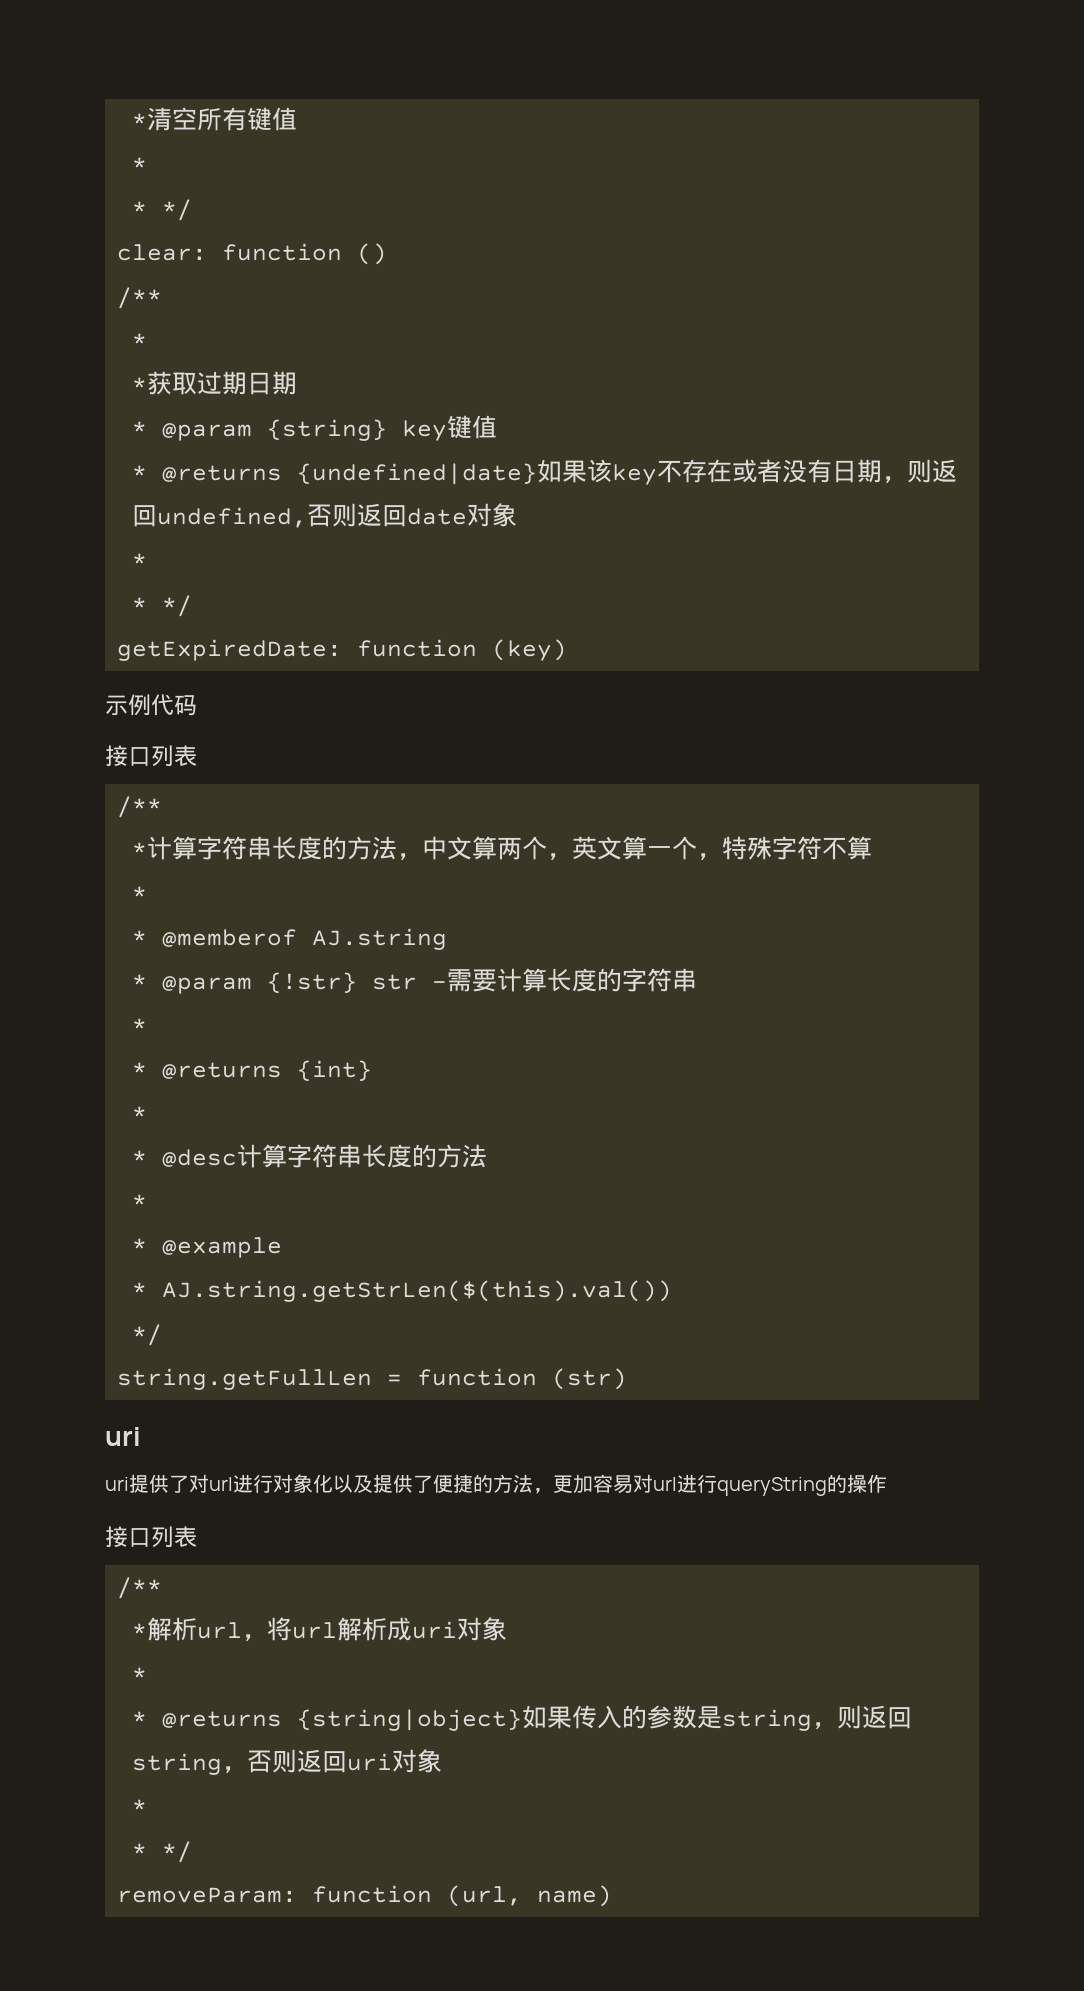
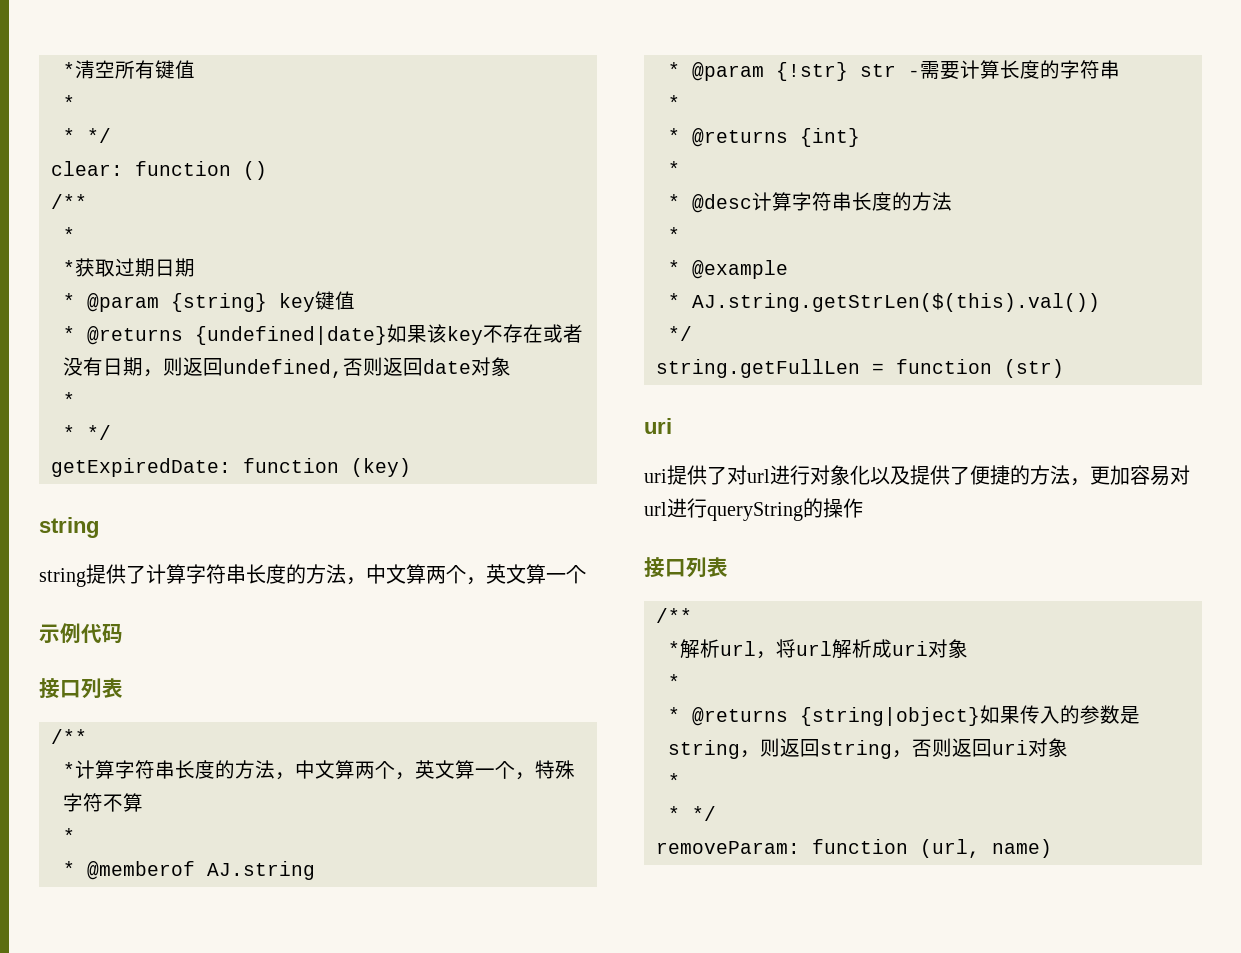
  getExpiredDate: function (key)
+ string
+ string提供了计算字符串长度的方法，中文算两个，英文算一个

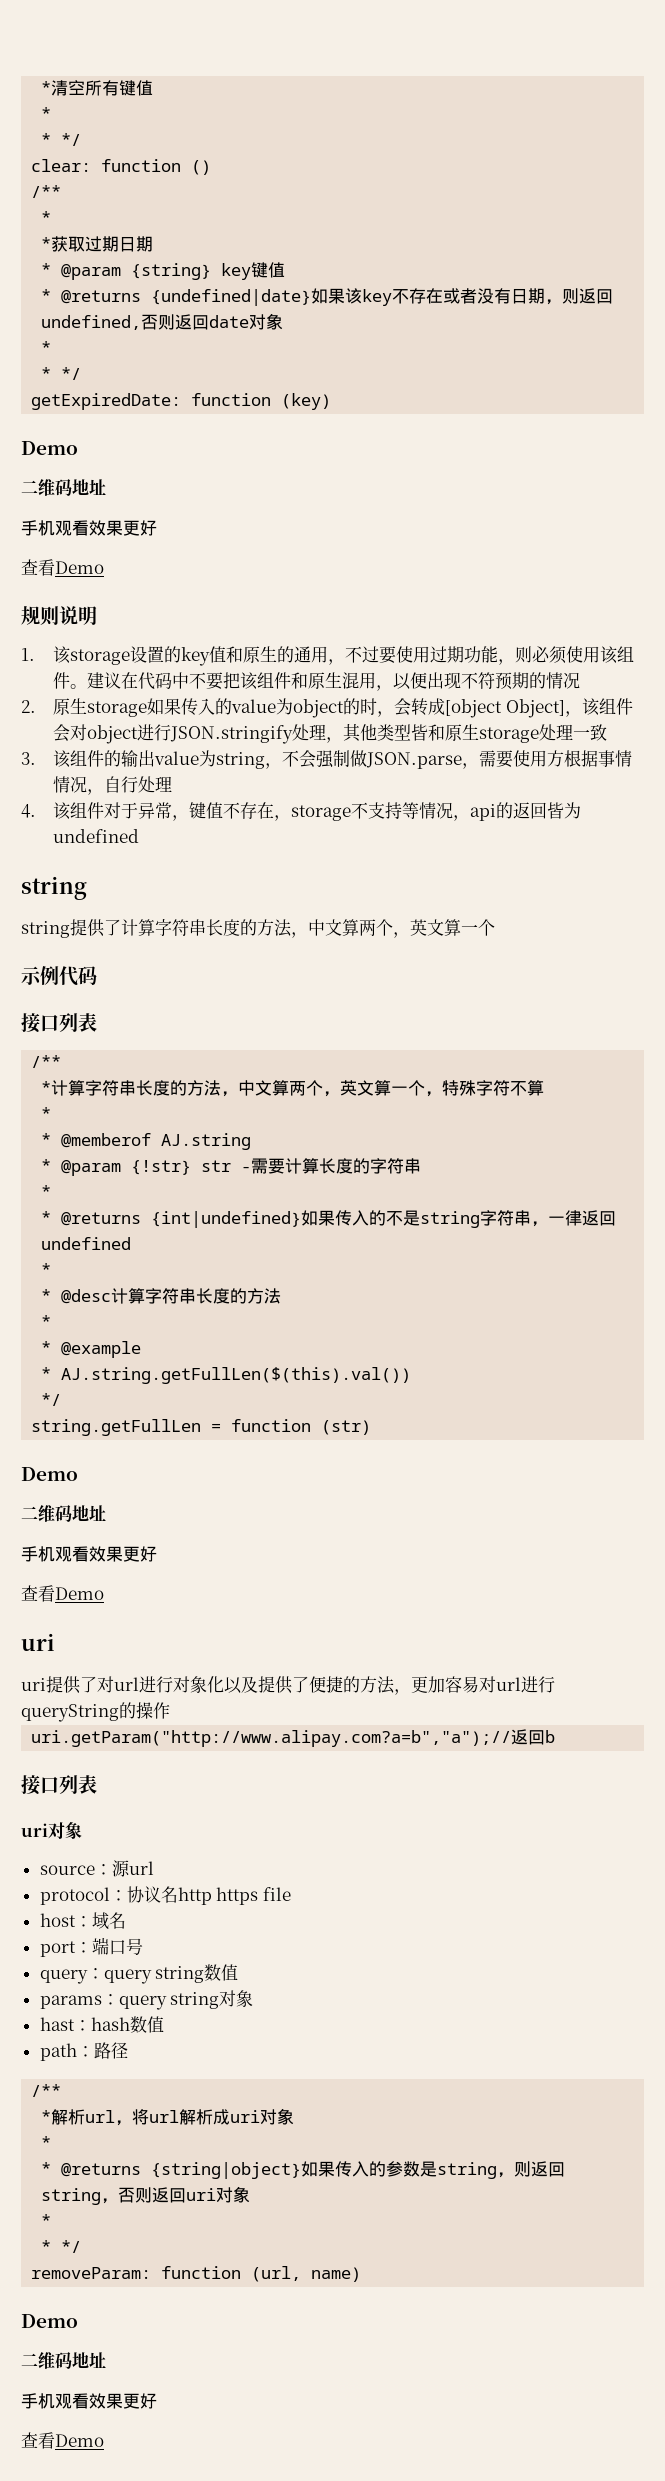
  getExpiredDate: function (key)
+ Demo
+ 二维码地址
+ 手机观看效果更好
+ 查看Demo
+ 规则说明
+ 1.该storage设置的key值和原生的通用，不过要使用过期功能，则必须使用该组件。建议在代码中不要把该组件和原生混用，以便出现不符预期的情况
+ 2.原生storage如果传入的value为object的时，会转成[object Object]，该组件会对object进行JSON.stringify处理，其他类型皆和原生storage处理一致
+ 3.该组件的输出value为string，不会强制做JSON.parse，需要使用方根据事情情况，自行处理
+ 4.该组件对于异常，键值不存在，storage不支持等情况，api的返回皆为undefined
- * @returns {int}
+ * @returns {int|undefined}如果传入的不是string字符串，一律返回undefined
- * AJ.string.getStrLen($(this).val())
+ * AJ.string.getFullLen($(this).val())
  string.getFullLen = function (str)
+ Demo
+ 二维码地址
+ 手机观看效果更好
+ 查看Demo
  uri提供了对url进行对象化以及提供了便捷的方法，更加容易对url进行queryString的操作
+ uri.getParam("http://www.alipay.com?a=b","a");//返回b
  接口列表
+ uri对象
+ source：源url
+ protocol：协议名http https file
+ host：域名
+ port：端口号
+ query：query string数值
+ params：query string对象
+ hast：hash数值
+ path：路径
  removeParam: function (url, name)
+ Demo
+ 二维码地址
+ 手机观看效果更好
+ 查看Demo

